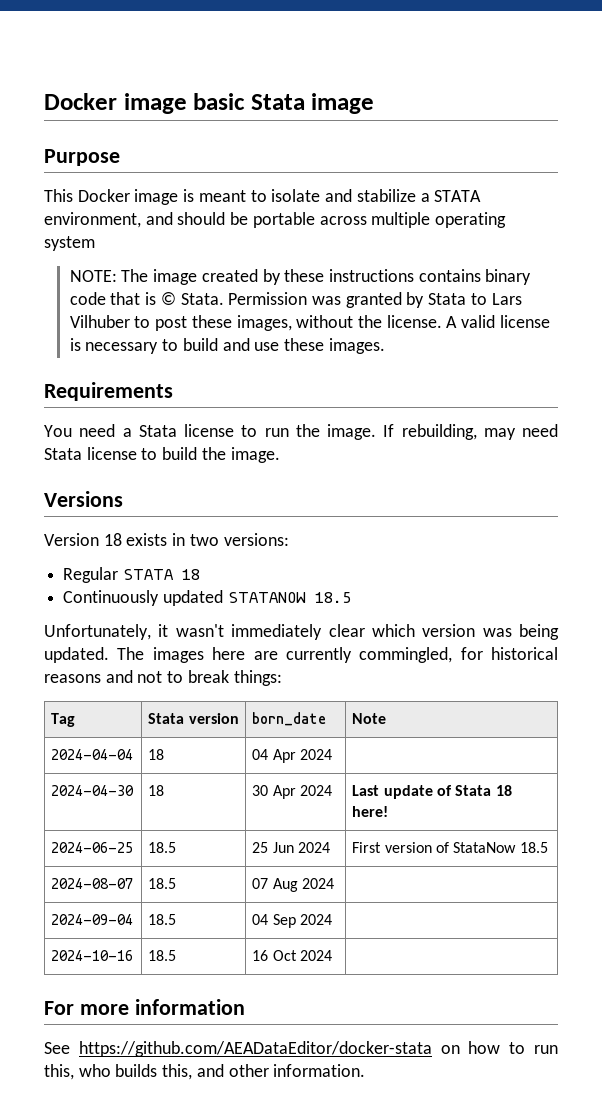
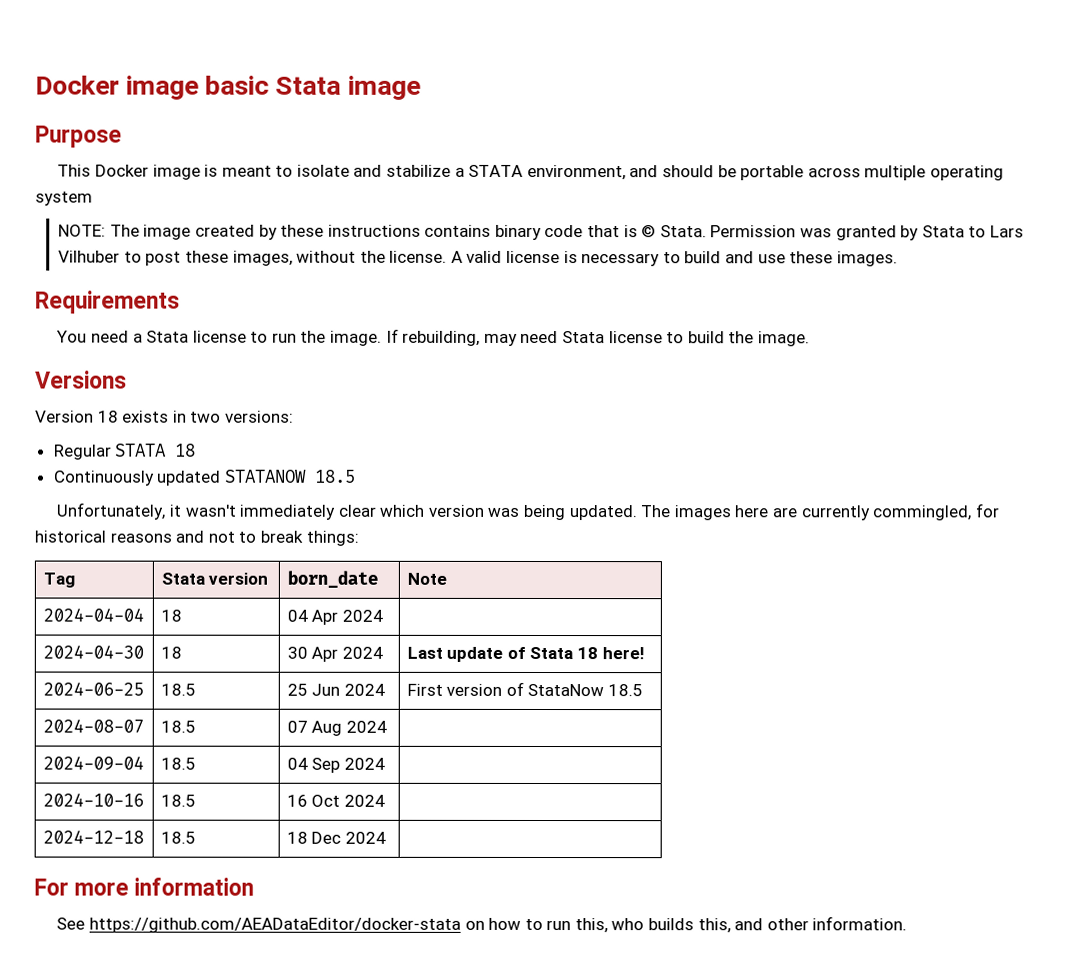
+ 2024-12-18 | 18.5 | 18 Dec 2024 |

